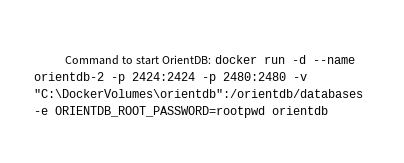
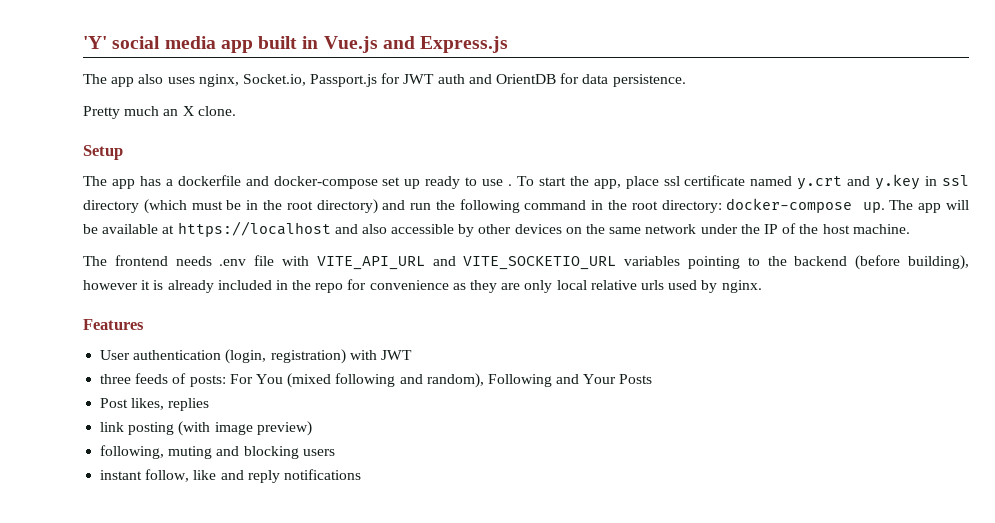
- Command to start OrientDB: docker run -d --name orientdb-2 -p 2424:2424 -p 2480:2480 -v "C:\DockerVolumes\orientdb":/orientdb/databases -e ORIENTDB_ROOT_PASSWORD=rootpwd orientdb
+ 'Y' social media app built in Vue.js and Express.js
+ The app also uses nginx, Socket.io, Passport.js for JWT auth and OrientDB for data persistence.
+ Pretty much an X clone.
+ Setup
+ The app has a dockerfile and docker-compose set up ready to use . To start the app, place ssl certificate named y.crt and y.key in ssl directory (which must be in the root directory) and run the following command in the root directory: docker-compose up. The app will be available at https://localhost and also accessible by other devices on the same network under the IP of the host machine.
+ The frontend needs .env file with VITE_API_URL and VITE_SOCKETIO_URL variables pointing to the backend (before building), however it is already included in the repo for convenience as they are only local relative urls used by nginx.
+ Features
+ User authentication (login, registration) with JWT
+ three feeds of posts: For You (mixed following and random), Following and Your Posts
+ Post likes, replies
+ link posting (with image preview)
+ following, muting and blocking users
+ instant follow, like and reply notifications

